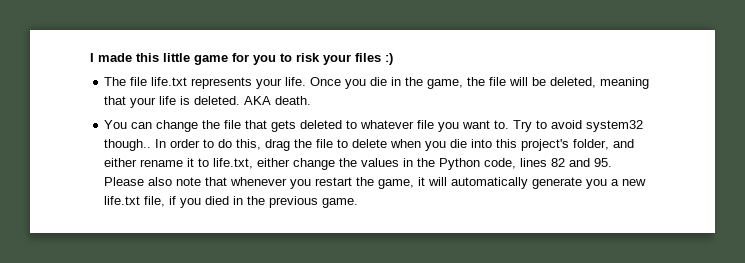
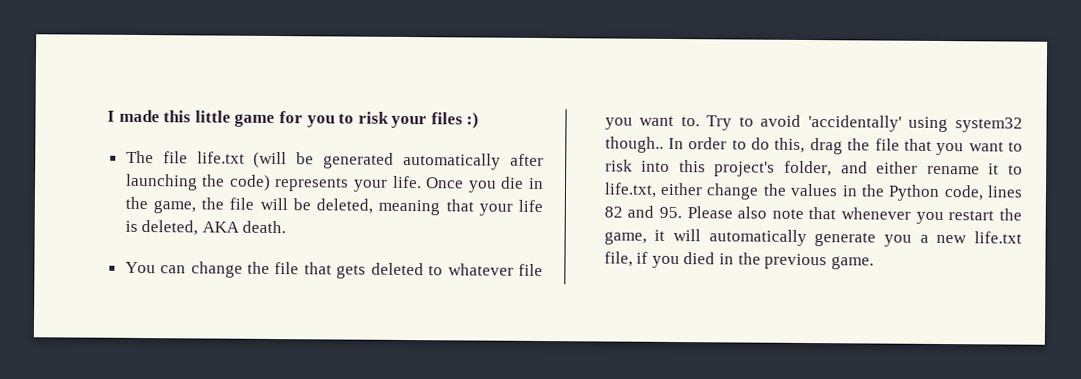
- The file life.txt represents your life.
+ The file life.txt (will be generated automatically after launching the code) represents your life.
- Once you die in the game, the file will be deleted, meaning that your life is deleted. AKA death.
+ Once you die in the game, the file will be deleted, meaning that your life is deleted, AKA death.
- Try to avoid system32 though..
+ Try to avoid 'accidentally' using system32 though..
- In order to do this, drag the file to delete when you die into this project's folder, and either rename it to life.txt, either change the values in the Python code, lines 82 and 95. Please also note that whenever you restart the game, it will automatically generate you a new life.txt file, if you died in the previous game.
+ In order to do this, drag the file that you want to risk into this project's folder, and either rename it to life.txt, either change the values in the Python code, lines 82 and 95. Please also note that whenever you restart the game, it will automatically generate you a new life.txt file, if you died in the previous game.

